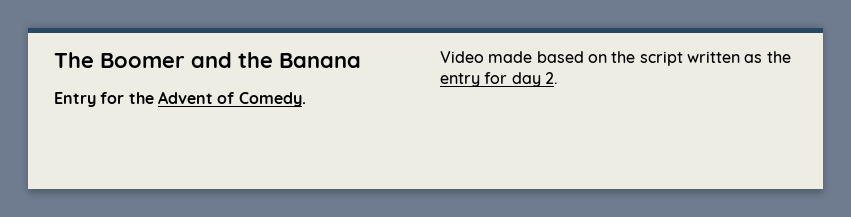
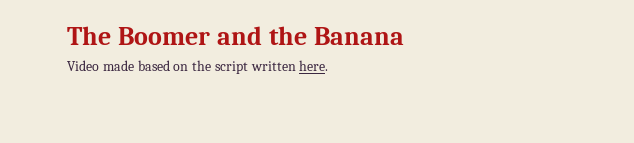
- Entry for the Advent of Comedy.
- Video made based on the script written as the entry for day 2.
+ Video made based on the script written here.

